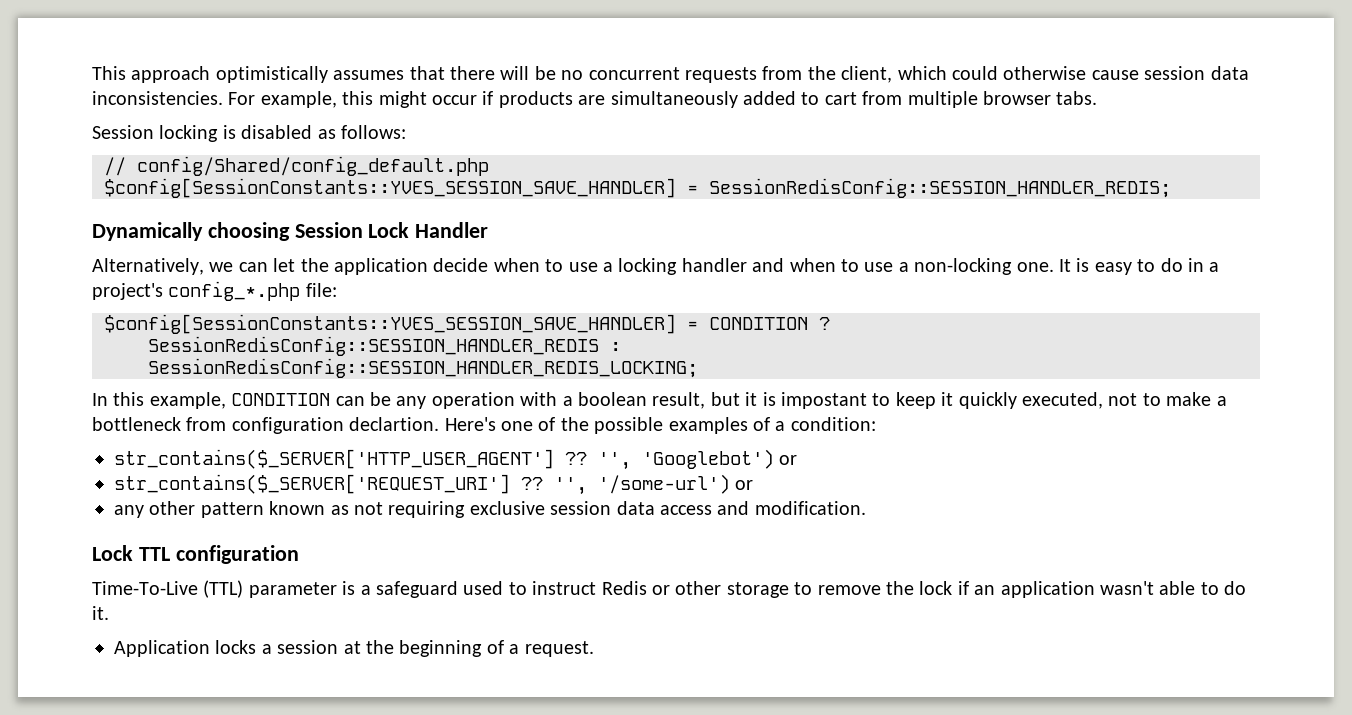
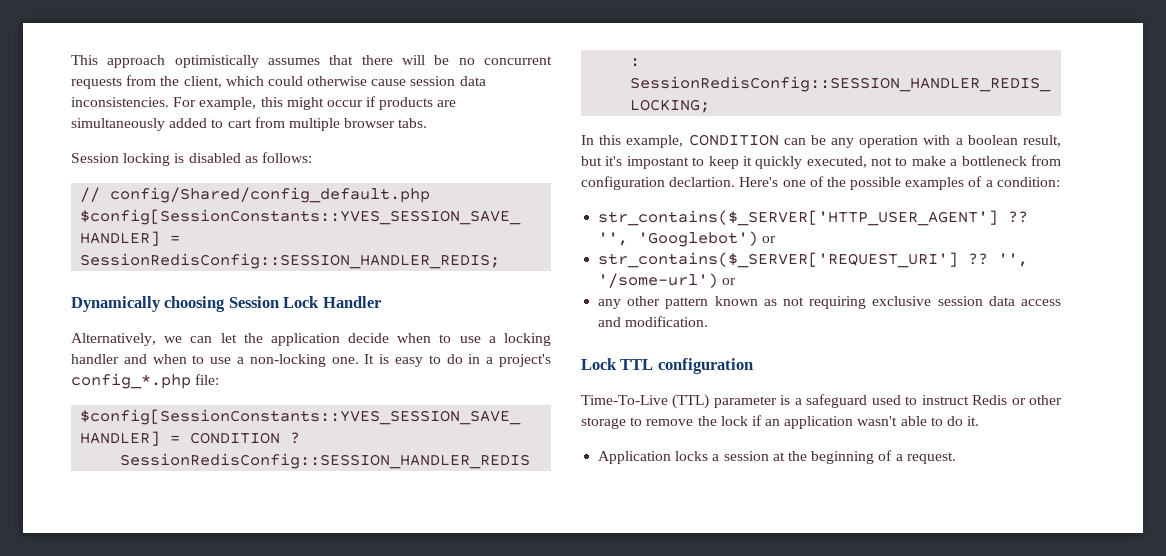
- In this example, CONDITION can be any operation with a boolean result, but it is impostant to keep it quickly executed, not to make a bottleneck from configuration declartion.
+ In this example, CONDITION can be any operation with a boolean result, but it's impostant to keep it quickly executed, not to make a bottleneck from configuration declartion.

